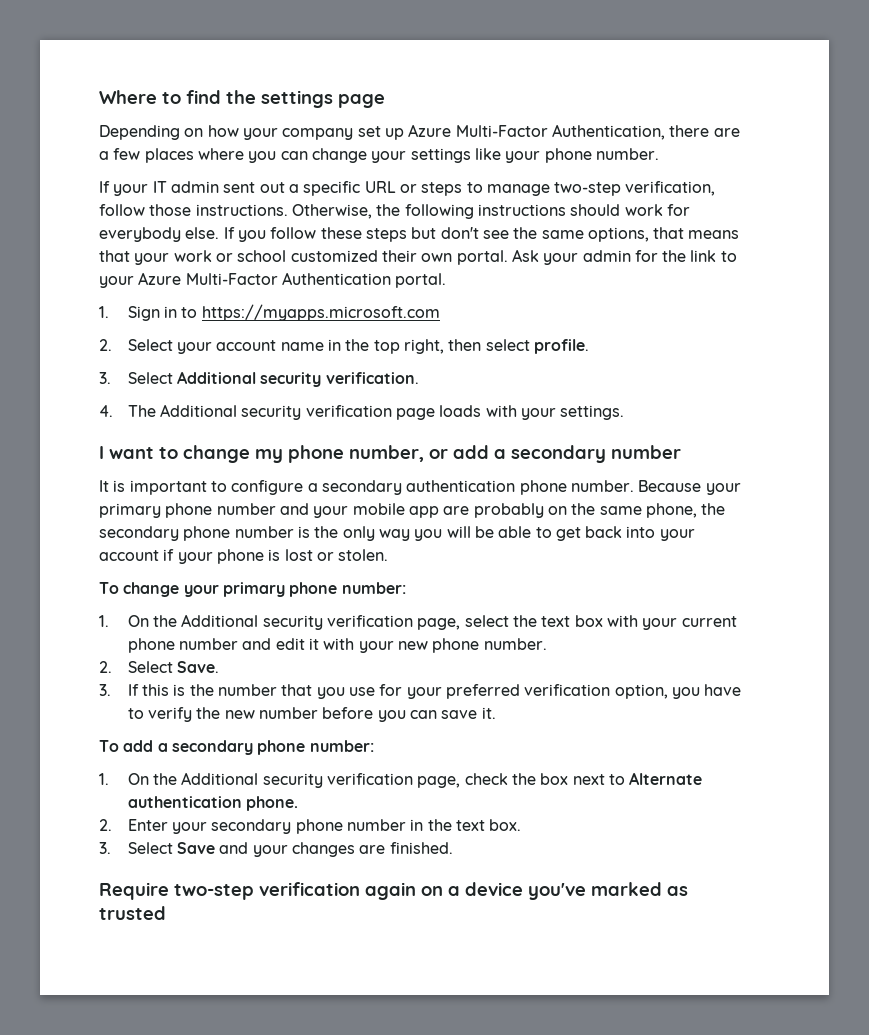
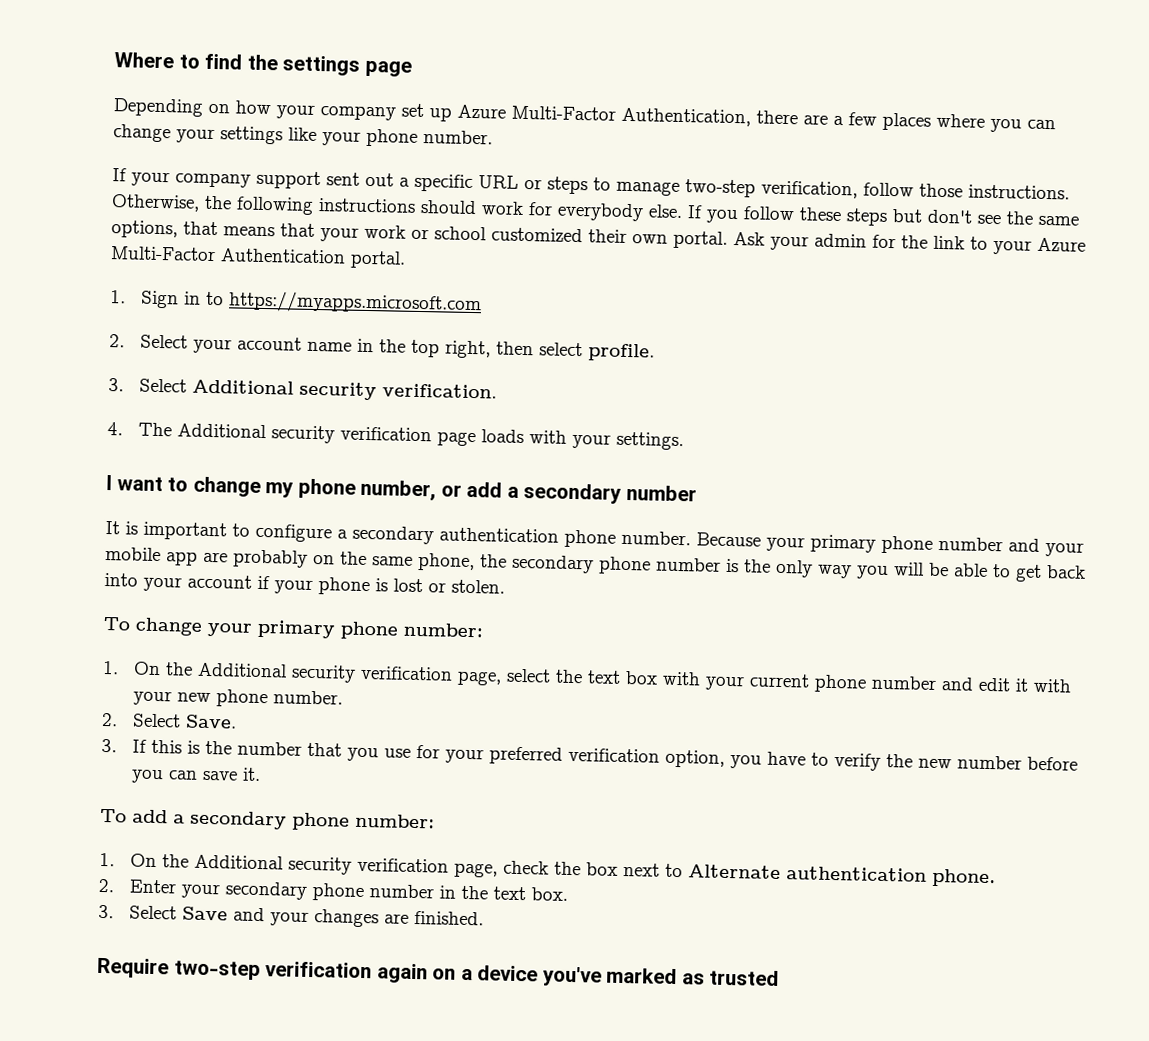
- If your IT admin sent out a specific URL or steps to manage two-step verification, follow those instructions.
+ If your company support sent out a specific URL or steps to manage two-step verification, follow those instructions.

